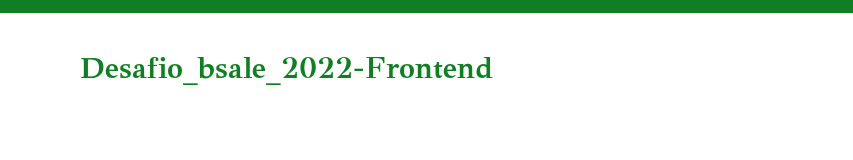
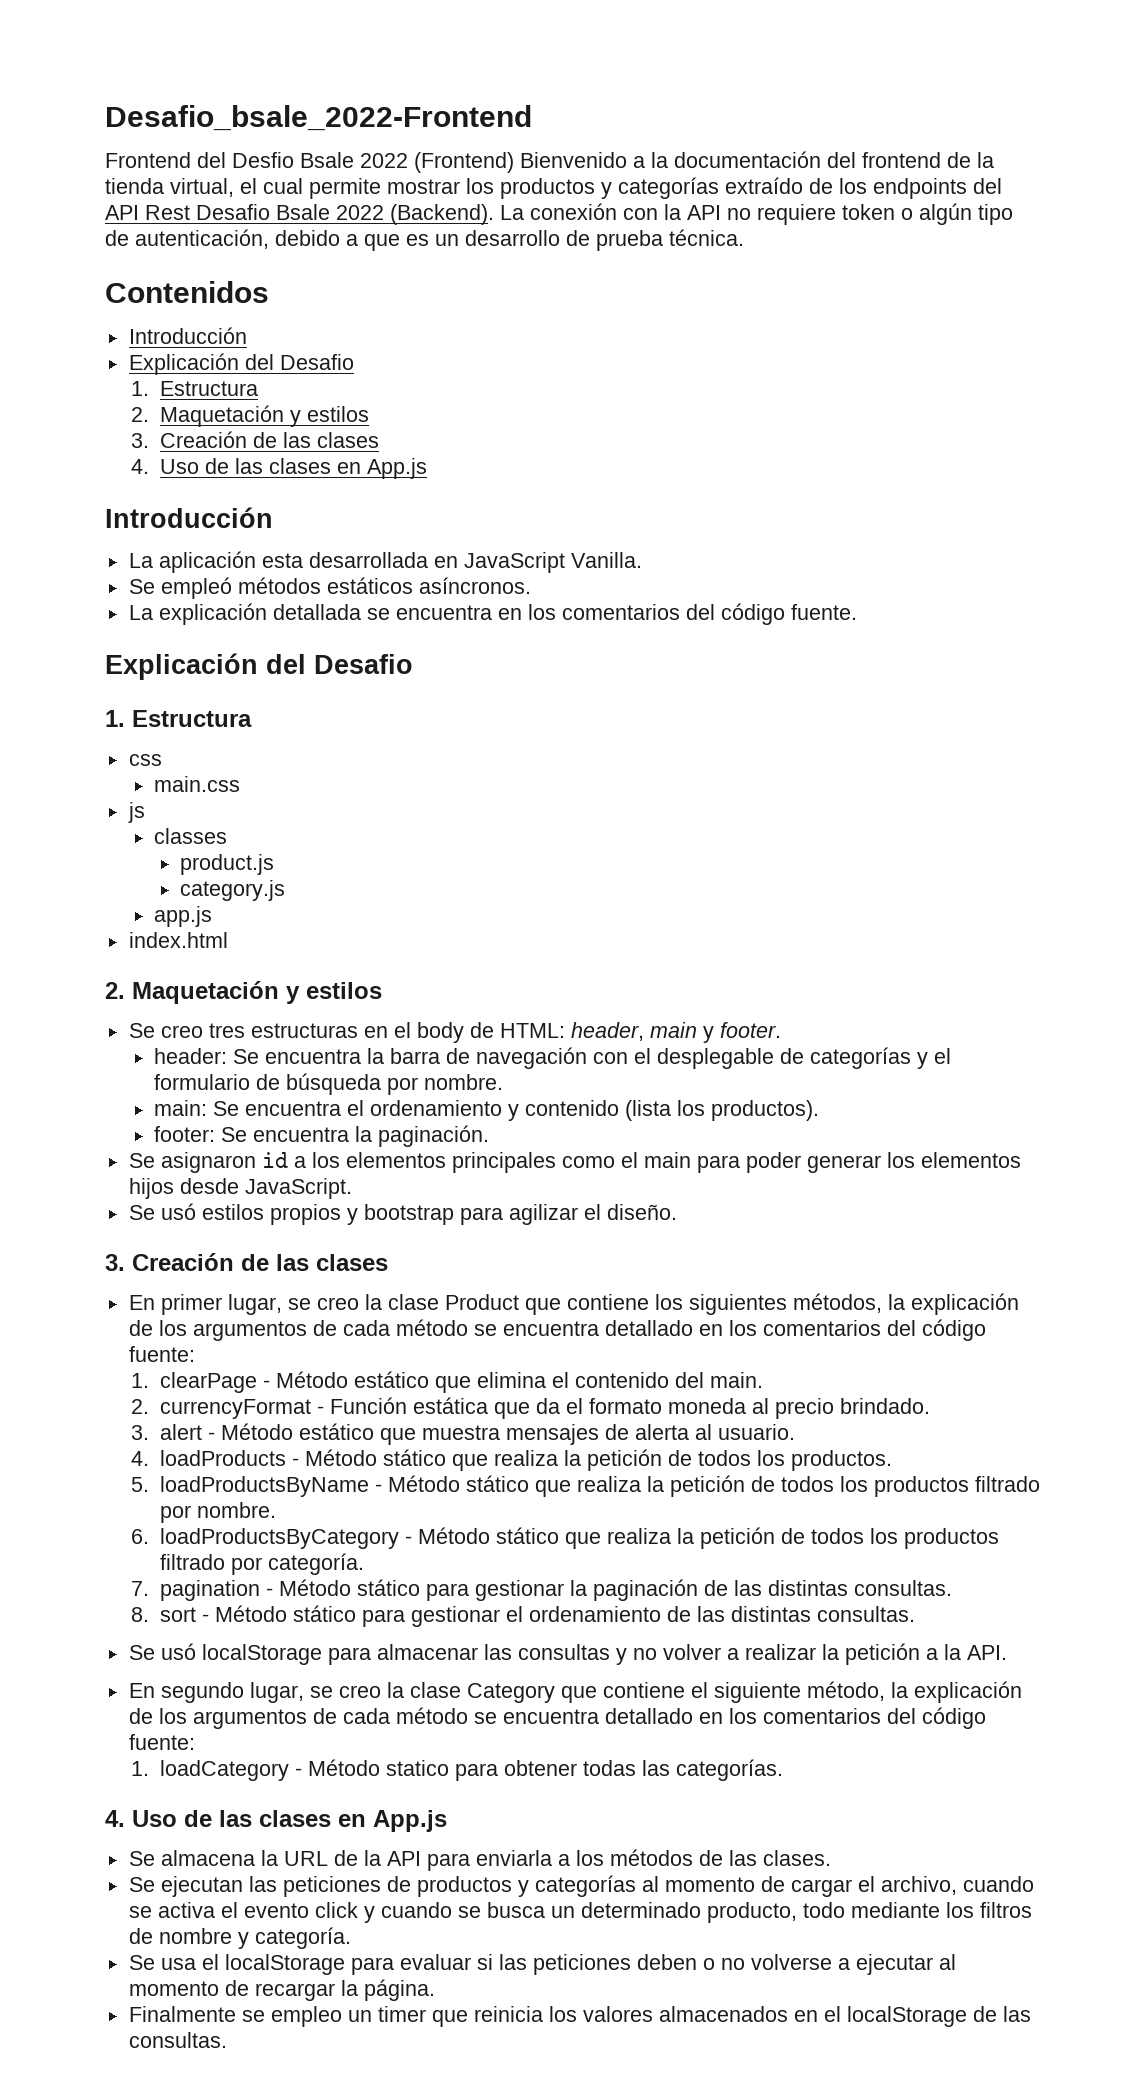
+ Frontend del Desfio Bsale 2022 (Frontend) Bienvenido a la documentación del frontend de la tienda virtual, el cual permite mostrar los productos y categorías extraído de los endpoints del API Rest Desafio Bsale 2022 (Backend). La conexión con la API no requiere token o algún tipo de autenticación, debido a que es un desarrollo de prueba técnica.
+ Contenidos
+ Introducción
+ Explicación del Desafio
+ 1. Estructura
+ 2. Maquetación y estilos
+ 3. Creación de las clases
+ 4. Uso de las clases en App.js
+ Introducción
+ La aplicación esta desarrollada en JavaScript Vanilla.
+ Se empleó métodos estáticos asíncronos.
+ La explicación detallada se encuentra en los comentarios del código fuente.
+ Explicación del Desafio
+ 1. Estructura
+ css
+ main.css
+ js
+ classes
+ product.js
+ category.js
+ app.js
+ index.html
+ 2. Maquetación y estilos
+ Se creo tres estructuras en el body de HTML: header, main y footer.
+ header: Se encuentra la barra de navegación con el desplegable de categorías y el formulario de búsqueda por nombre.
+ main: Se encuentra el ordenamiento y contenido (lista los productos).
+ footer: Se encuentra la paginación.
+ Se asignaron id a los elementos principales como el main para poder generar los elementos hijos desde JavaScript.
+ Se usó estilos propios y bootstrap para agilizar el diseño.
+ 3. Creación de las clases
+ En primer lugar, se creo la clase Product que contiene los siguientes métodos, la explicación de los argumentos de cada método se encuentra detallado en los comentarios del código fuente:
+ 1. clearPage - Método estático que elimina el contenido del main.
+ 2. currencyFormat - Función estática que da el formato moneda al precio brindado.
+ 3. alert - Método estático que muestra mensajes de alerta al usuario.
+ 4. loadProducts - Método stático que realiza la petición de todos los productos.
+ 5. loadProductsByName - Método stático que realiza la petición de todos los productos filtrado por nombre.
+ 6. loadProductsByCategory - Método stático que realiza la petición de todos los productos filtrado por categoría.
+ 7. pagination - Método stático para gestionar la paginación de las distintas consultas.
+ 8. sort - Método stático para gestionar el ordenamiento de las distintas consultas.
+ Se usó localStorage para almacenar las consultas y no volver a realizar la petición a la API.
+ En segundo lugar, se creo la clase Category que contiene el siguiente método, la explicación de los argumentos de cada método se encuentra detallado en los comentarios del código fuente:
+ 1. loadCategory - Método statico para obtener todas las categorías.
+ 4. Uso de las clases en App.js
+ Se almacena la URL de la API para enviarla a los métodos de las clases.
+ Se ejecutan las peticiones de productos y categorías al momento de cargar el archivo, cuando se activa el evento click y cuando se busca un determinado producto, todo mediante los filtros de nombre y categoría.
+ Se usa el localStorage para evaluar si las peticiones deben o no volverse a ejecutar al momento de recargar la página.
+ Finalmente se empleo un timer que reinicia los valores almacenados en el localStorage de las consultas.

